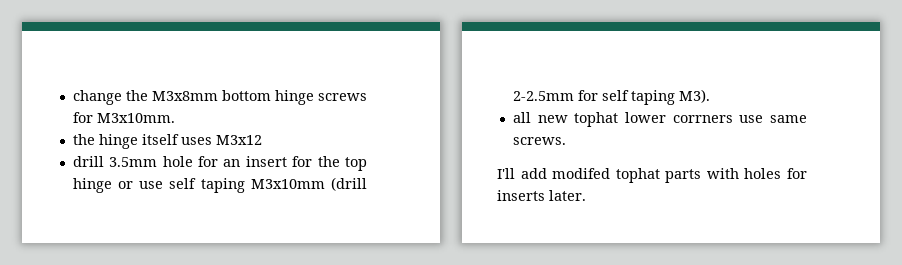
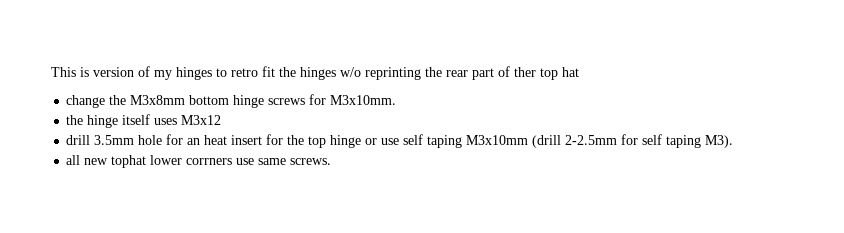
+ This is version of my hinges to retro fit the hinges w/o reprinting the rear part of ther top hat
- drill 3.5mm hole for an insert for the top hinge or use self taping M3x10mm (drill 2-2.5mm for self taping M3).
+ drill 3.5mm hole for an heat insert for the top hinge or use self taping M3x10mm (drill 2-2.5mm for self taping M3).
- I'll add modifed tophat parts with holes for inserts later.

